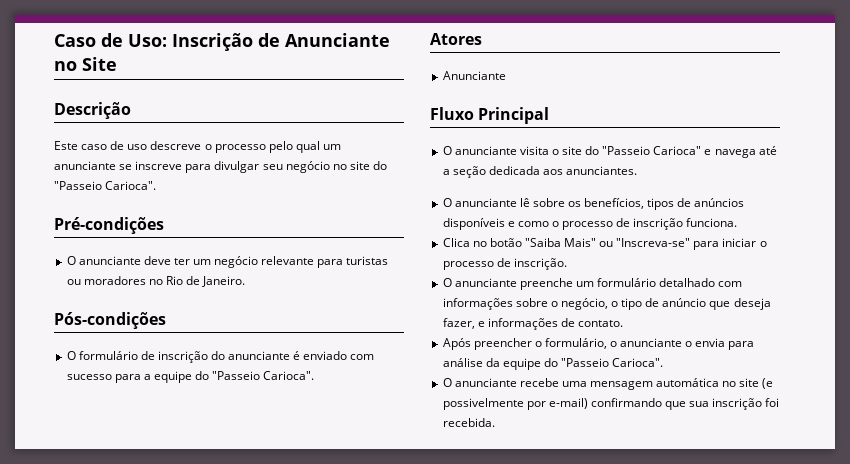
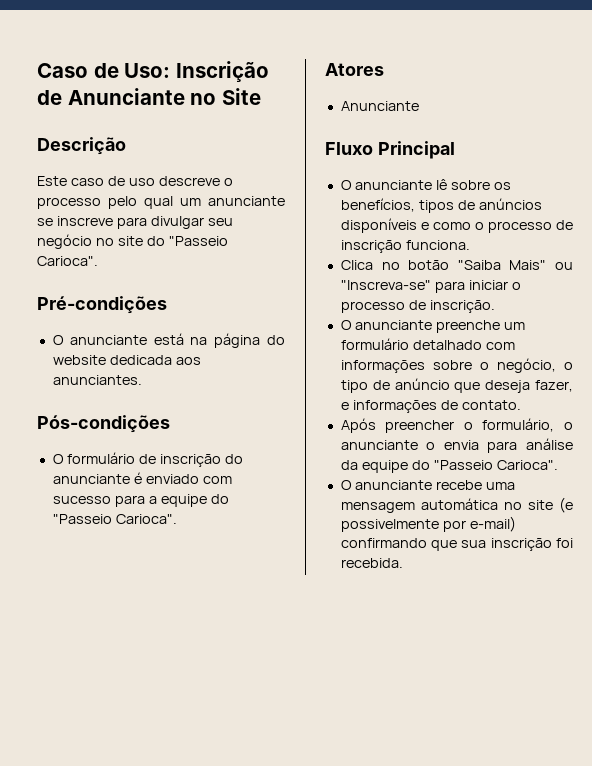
- O anunciante deve ter um negócio relevante para turistas ou moradores no Rio de Janeiro.
+ O anunciante está na página do website dedicada aos anunciantes.
- O anunciante visita o site do "Passeio Carioca" e navega até a seção dedicada aos anunciantes.

